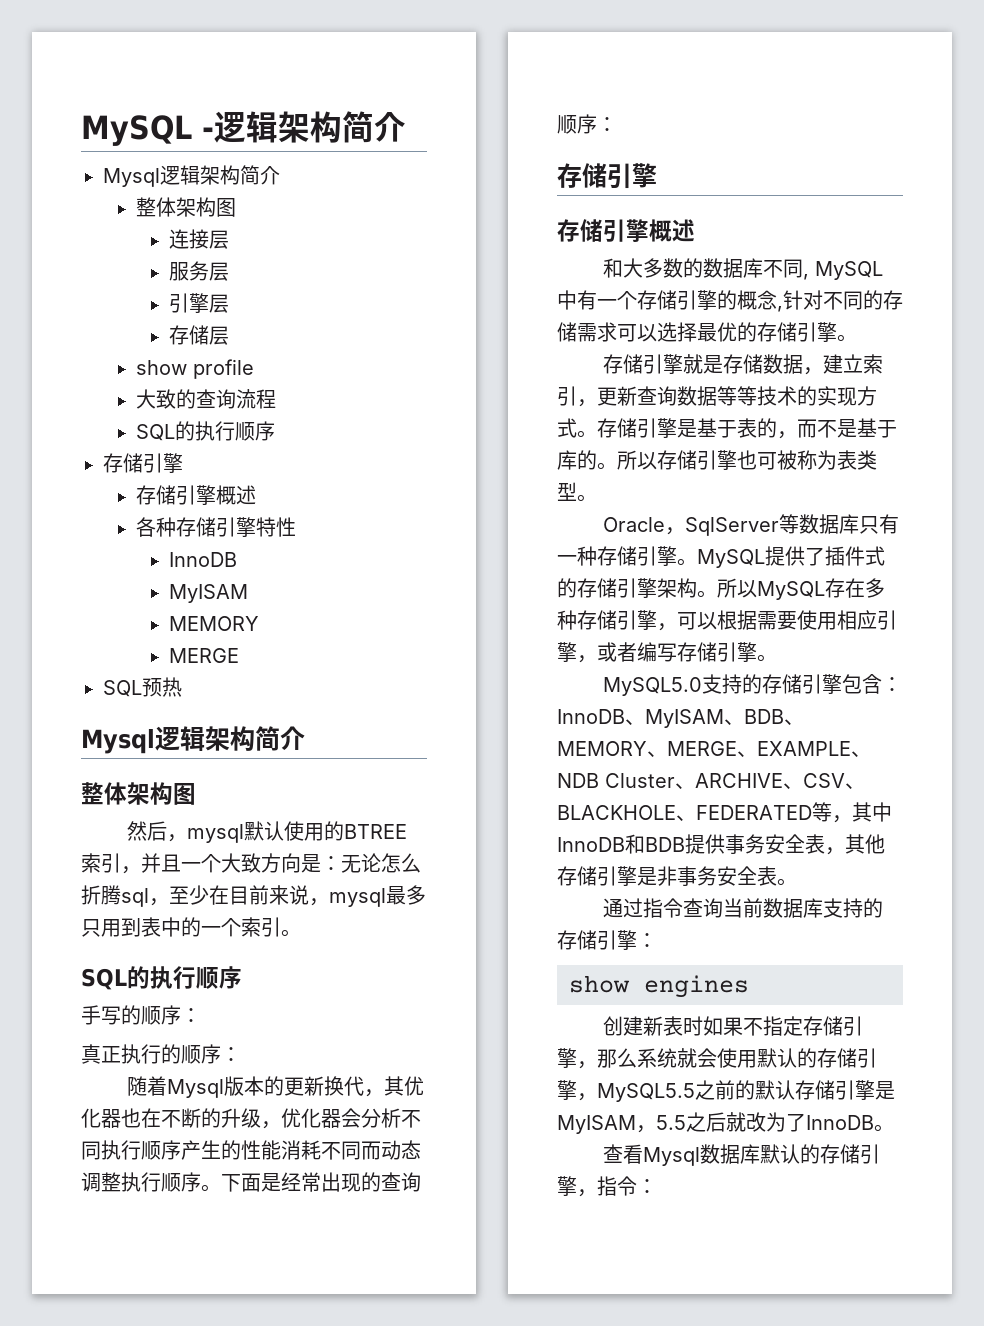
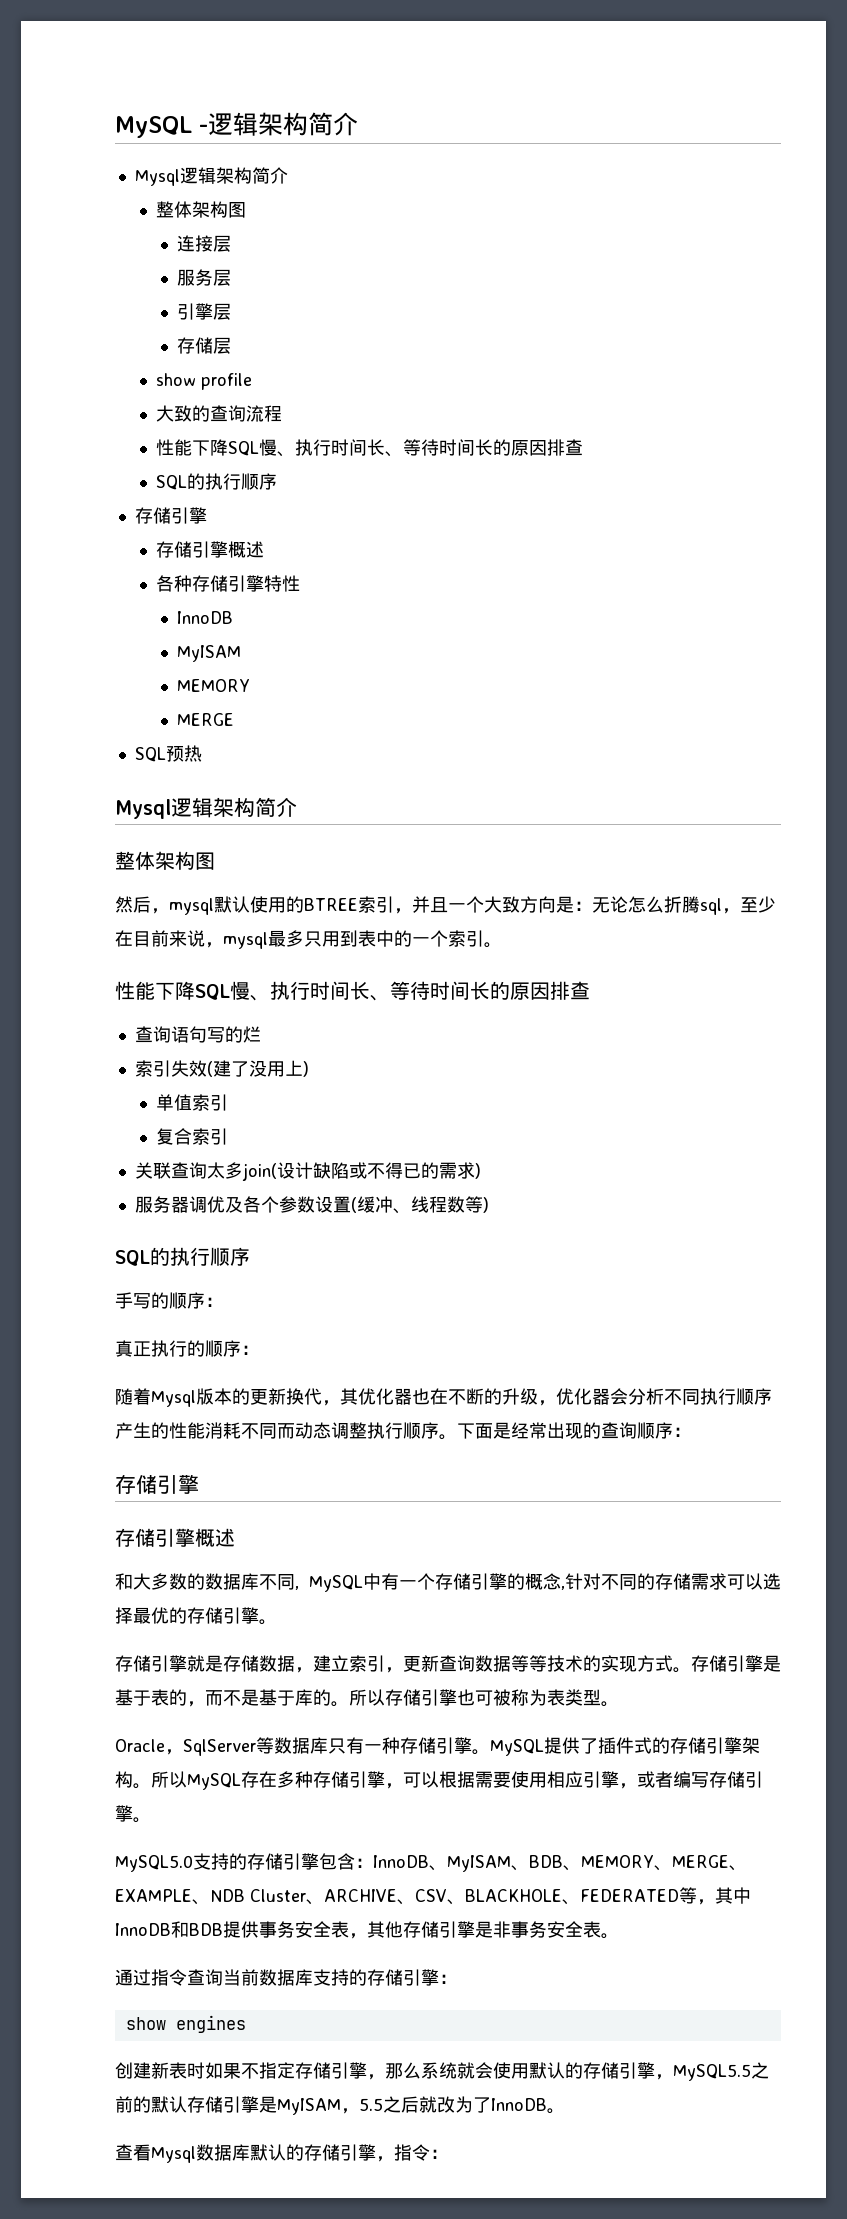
  大致的查询流程
+ 性能下降SQL慢、执行时间长、等待时间长的原因排查
  然后，mysql默认使用的BTREE索引，并且一个大致方向是：无论怎么折腾sql，至少在目前来说，mysql最多只用到表中的一个索引。
+ 性能下降SQL慢、执行时间长、等待时间长的原因排查
+ 查询语句写的烂
+ 索引失效(建了没用上)
+ 单值索引
+ 复合索引
+ 关联查询太多join(设计缺陷或不得已的需求)
+ 服务器调优及各个参数设置(缓冲、线程数等)

